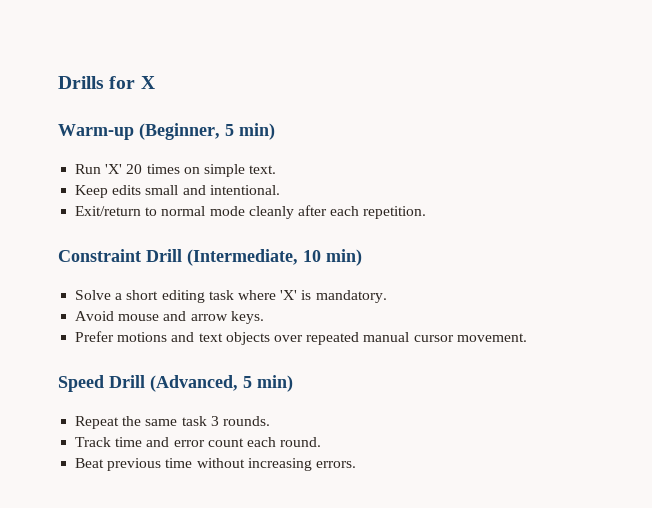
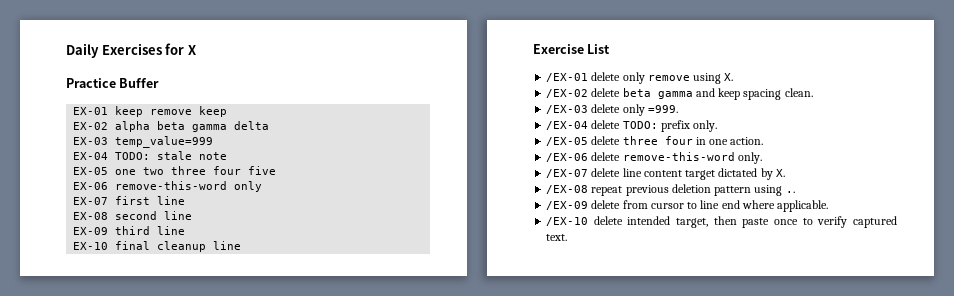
- Drills for X
+ Daily Exercises for X
- Warm-up (Beginner, 5 min)
- Run 'X' 20 times on simple text.
- Keep edits small and intentional.
- Exit/return to normal mode cleanly after each repetition.
- Constraint Drill (Intermediate, 10 min)
- Solve a short editing task where 'X' is mandatory.
- Avoid mouse and arrow keys.
- Prefer motions and text objects over repeated manual cursor movement.
- Speed Drill (Advanced, 5 min)
- Repeat the same task 3 rounds.
- Track time and error count each round.
- Beat previous time without increasing errors.
+ Practice Buffer
+ EX-01 keep remove keep
+ EX-02 alpha beta gamma delta
+ EX-03 temp_value=999
+ EX-04 TODO: stale note
+ EX-05 one two three four five
+ EX-06 remove-this-word only
+ EX-07 first line
+ EX-08 second line
+ EX-09 third line
+ EX-10 final cleanup line
+ Exercise List
+ /EX-01 delete only remove using X.
+ /EX-02 delete beta gamma and keep spacing clean.
+ /EX-03 delete only =999.
+ /EX-04 delete TODO: prefix only.
+ /EX-05 delete three four in one action.
+ /EX-06 delete remove-this-word only.
+ /EX-07 delete line content target dictated by X.
+ /EX-08 repeat previous deletion pattern using ..
+ /EX-09 delete from cursor to line end where applicable.
+ /EX-10 delete intended target, then paste once to verify captured text.

